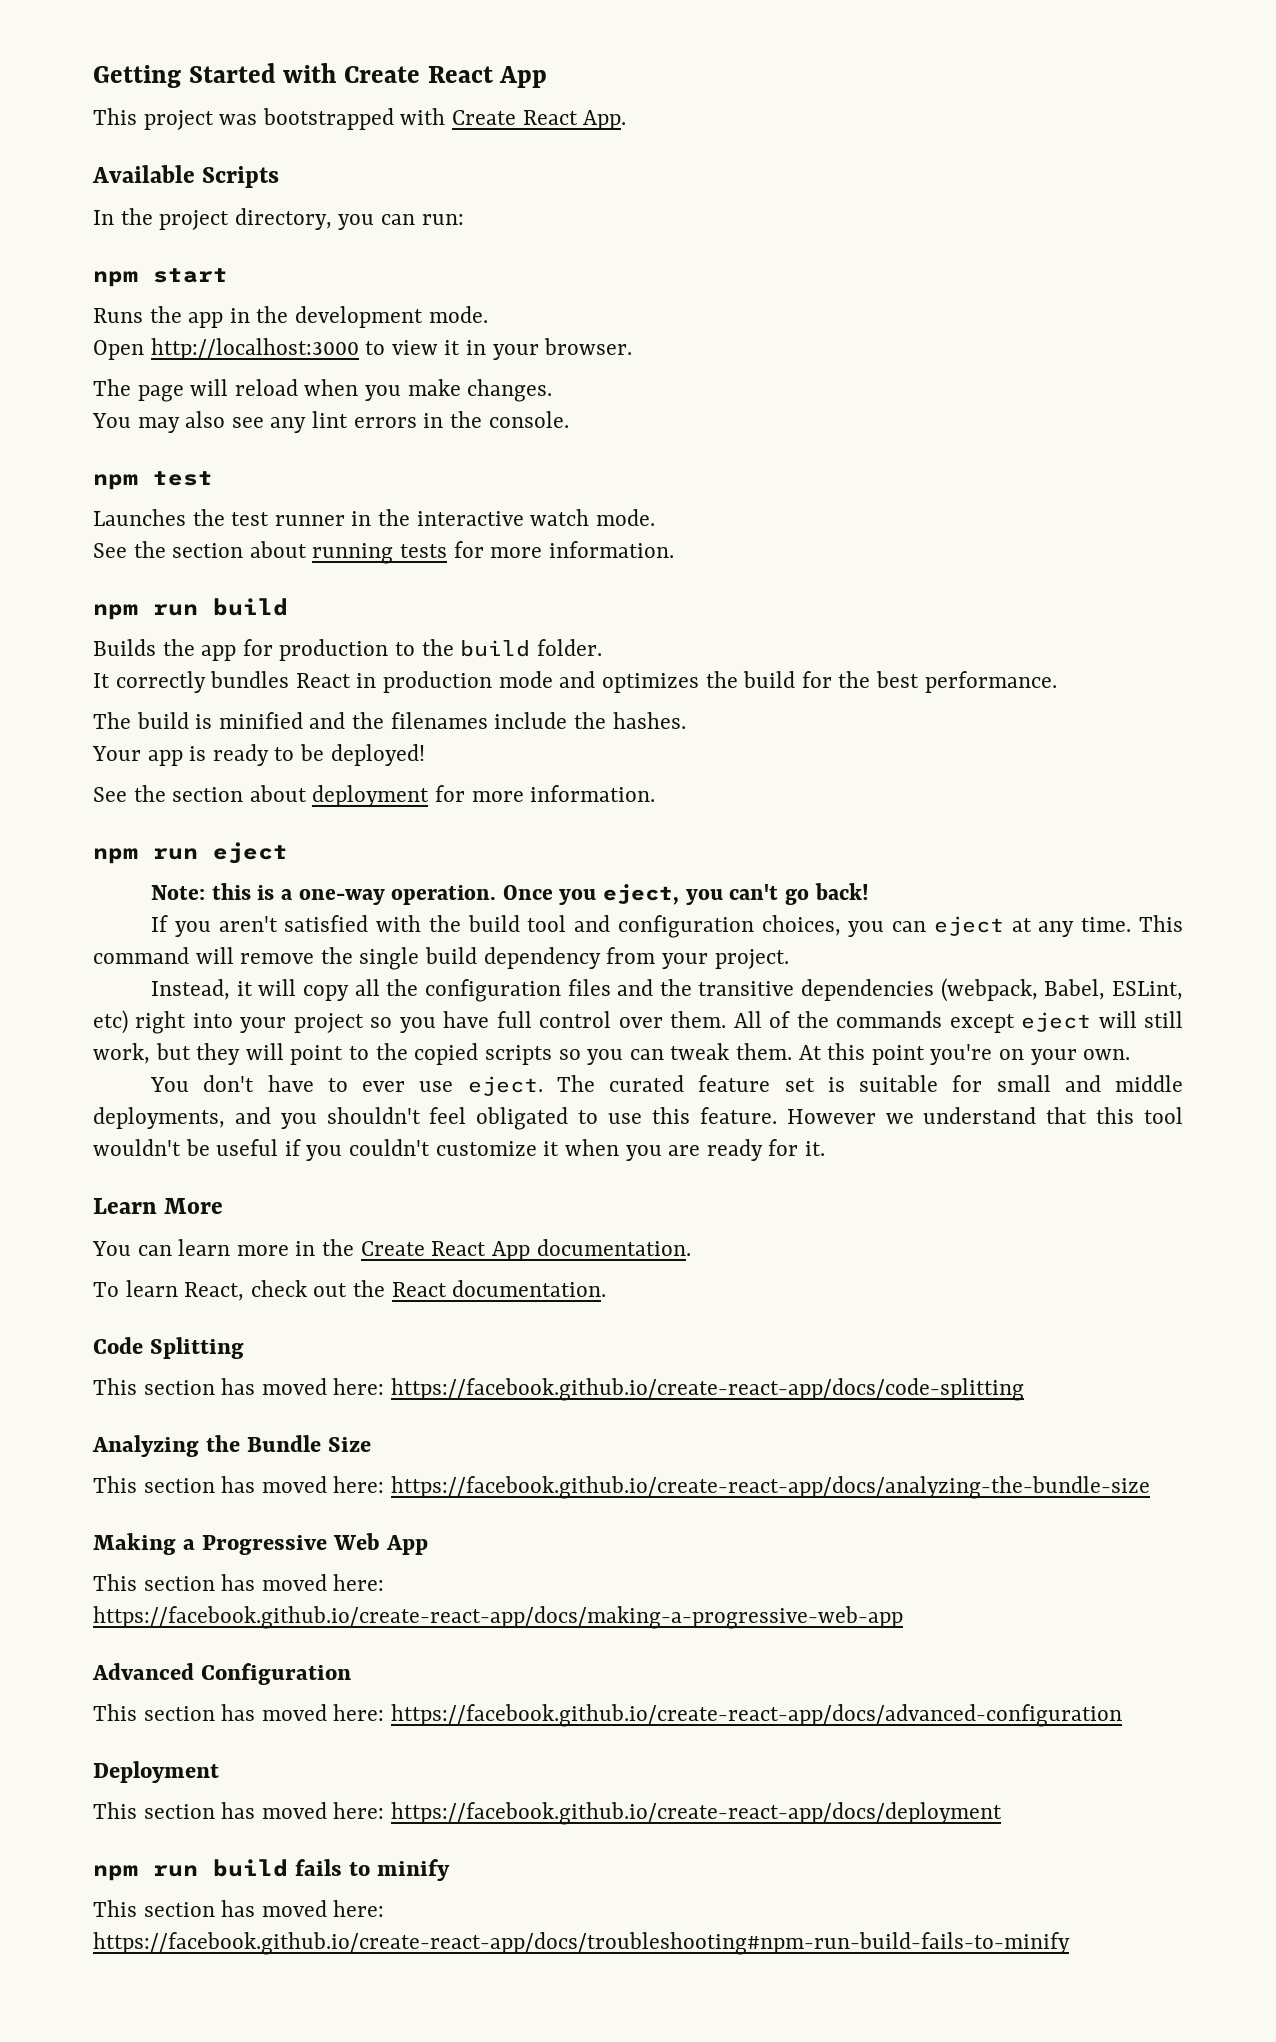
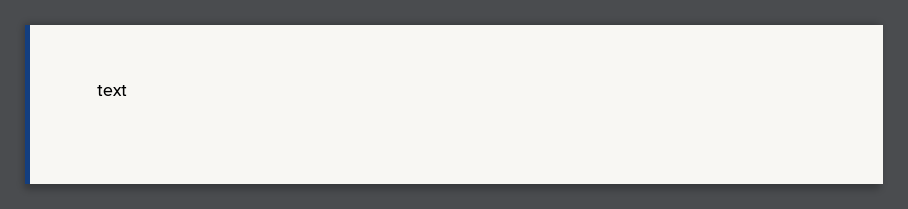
- Getting Started with Create React App
- This project was bootstrapped with Create React App.
- Available Scripts
- In the project directory, you can run:
- npm start
- Runs the app in the development mode.
- Open http://localhost:3000 to view it in your browser.
- The page will reload when you make changes.
- You may also see any lint errors in the console.
- npm test
- Launches the test runner in the interactive watch mode.
- See the section about running tests for more information.
- npm run build
- Builds the app for production to the build folder.
- It correctly bundles React in production mode and optimizes the build for the best performance.
- The build is minified and the filenames include the hashes.
- Your app is ready to be deployed!
- See the section about deployment for more information.
- npm run eject
- Note: this is a one-way operation. Once you eject, you can't go back!
- If you aren't satisfied with the build tool and configuration choices, you can eject at any time. This command will remove the single build dependency from your project.
- Instead, it will copy all the configuration files and the transitive dependencies (webpack, Babel, ESLint, etc) right into your project so you have full control over them. All of the commands except eject will still work, but they will point to the copied scripts so you can tweak them. At this point you're on your own.
- You don't have to ever use eject. The curated feature set is suitable for small and middle deployments, and you shouldn't feel obligated to use this feature. However we understand that this tool wouldn't be useful if you couldn't customize it when you are ready for it.
- Learn More
- You can learn more in the Create React App documentation.
- To learn React, check out the React documentation.
- Code Splitting
- This section has moved here: https://facebook.github.io/create-react-app/docs/code-splitting
- Analyzing the Bundle Size
- This section has moved here: https://facebook.github.io/create-react-app/docs/analyzing-the-bundle-size
- Making a Progressive Web App
- This section has moved here: https://facebook.github.io/create-react-app/docs/making-a-progressive-web-app
- Advanced Configuration
- This section has moved here: https://facebook.github.io/create-react-app/docs/advanced-configuration
- Deployment
- This section has moved here: https://facebook.github.io/create-react-app/docs/deployment
- npm run build fails to minify
- This section has moved here: https://facebook.github.io/create-react-app/docs/troubleshooting#npm-run-build-fails-to-minify
+ text

